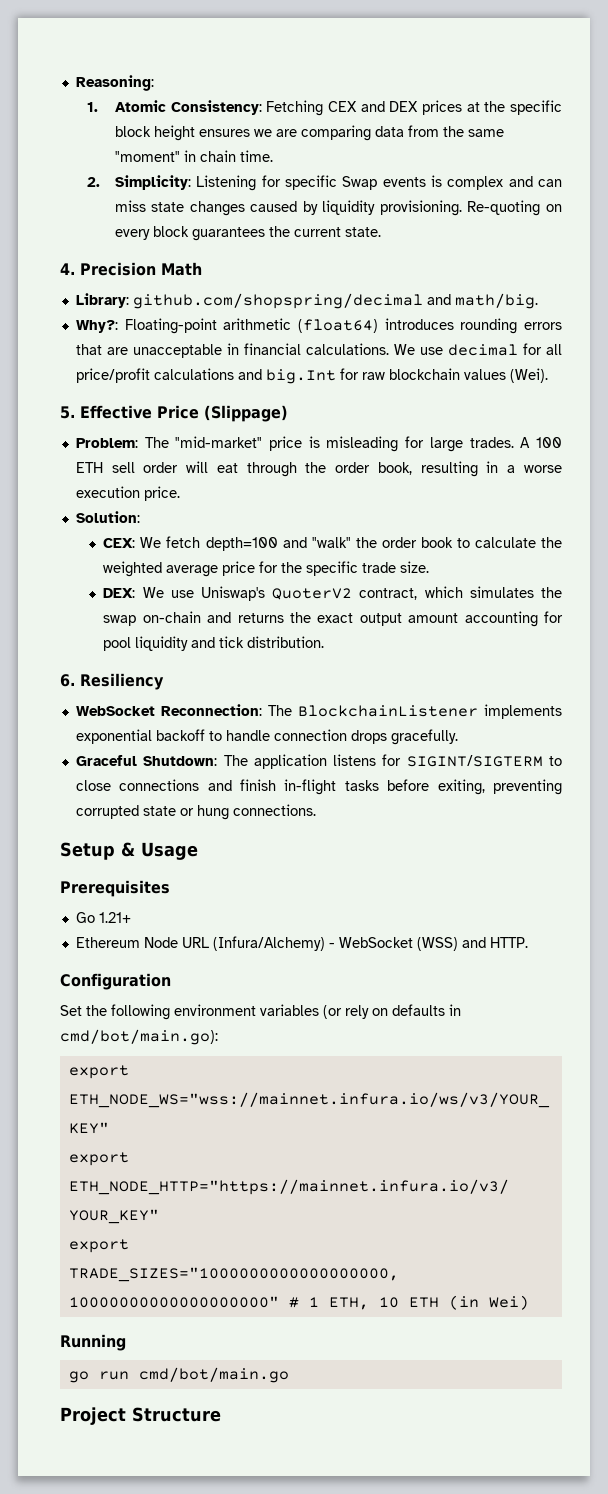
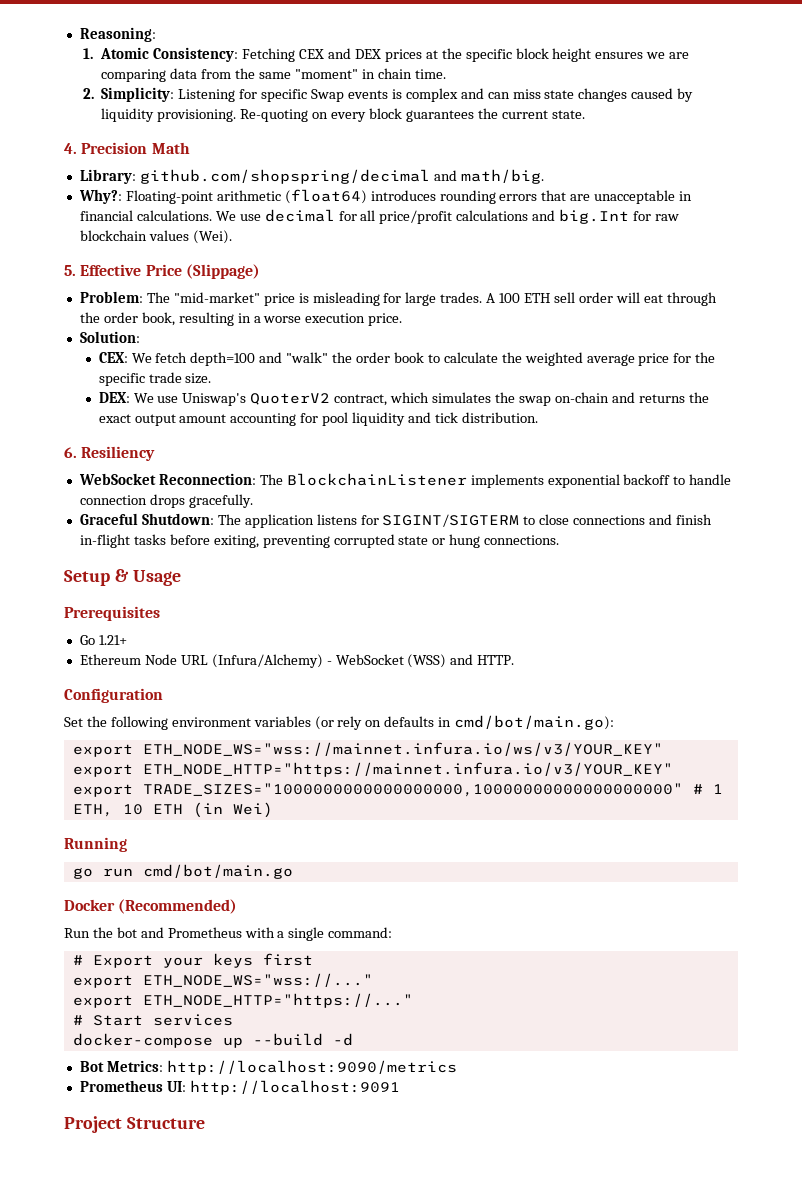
+ Docker (Recommended)
+ Run the bot and Prometheus with a single command:
+ # Export your keys first
+ export ETH_NODE_WS="wss://..."
+ export ETH_NODE_HTTP="https://..."
+ # Start services
+ docker-compose up --build -d
+ Bot Metrics: http://localhost:9090/metrics
+ Prometheus UI: http://localhost:9091

